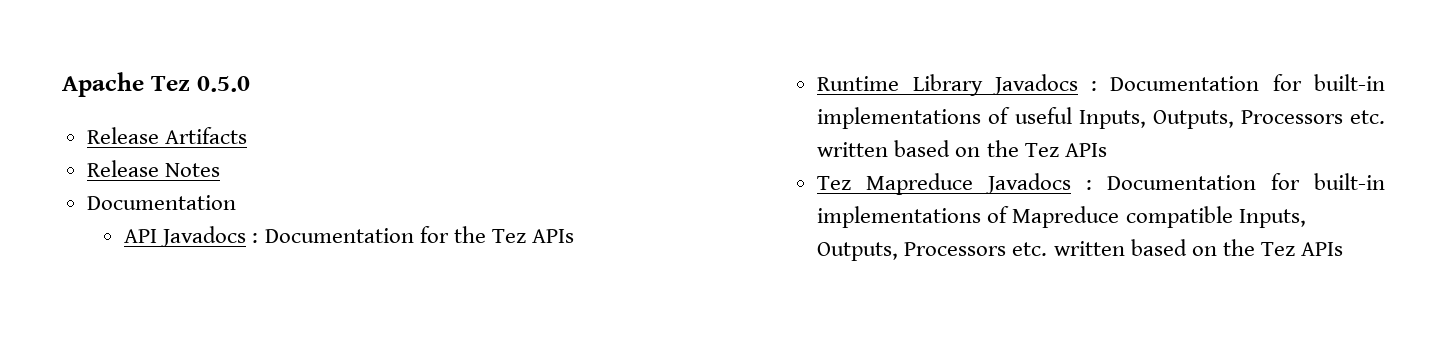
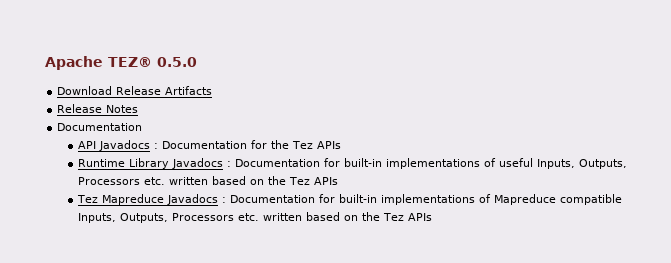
- Apache Tez 0.5.0
+ Apache TEZ® 0.5.0
- Release Artifacts
+ Download Release Artifacts

